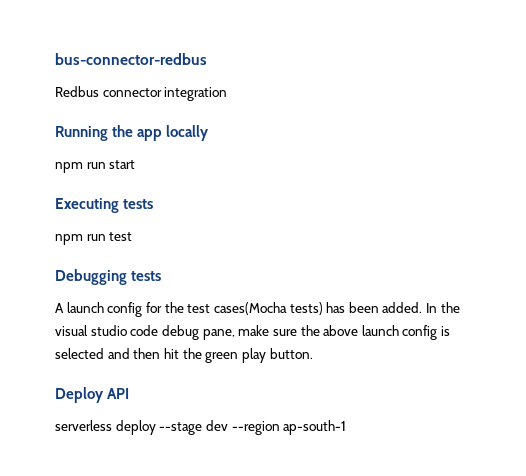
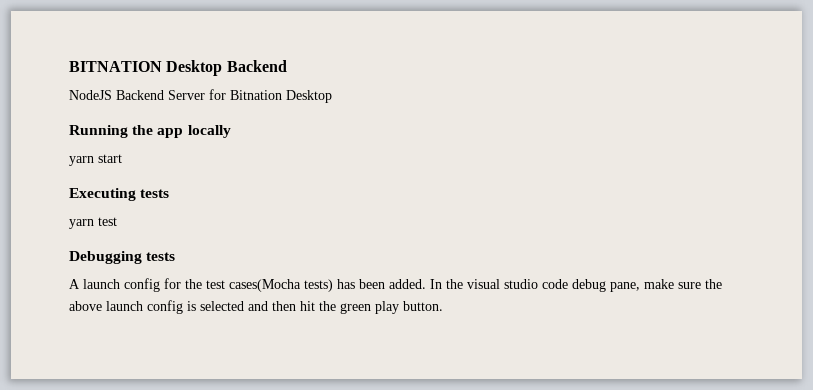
- bus-connector-redbus
- Redbus connector integration
+ BITNATION Desktop Backend
+ NodeJS Backend Server for Bitnation Desktop
- npm run start
+ yarn start
- npm run test
+ yarn test
- Deploy API
- serverless deploy --stage dev --region ap-south-1

